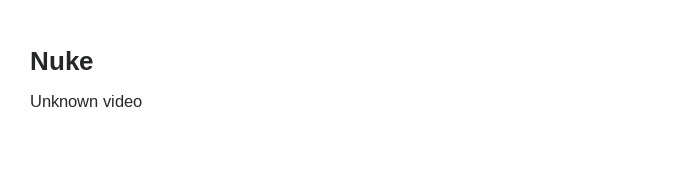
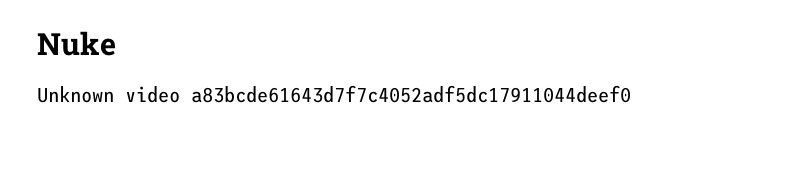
- Unknown video
+ Unknown video a83bcde61643d7f7c4052adf5dc17911044deef0

